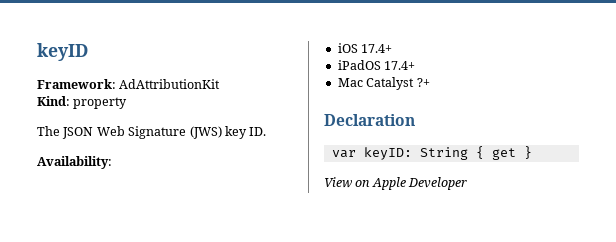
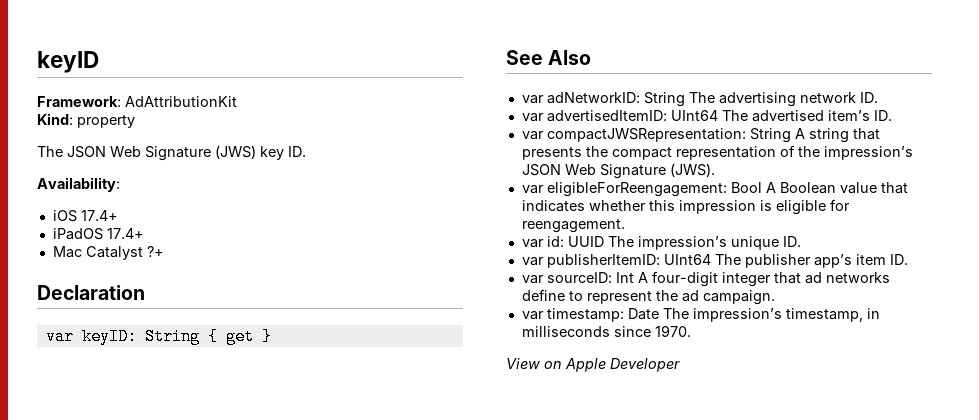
+ See Also
+ var adNetworkID: String The advertising network ID.
+ var advertisedItemID: UInt64 The advertised item’s ID.
+ var compactJWSRepresentation: String A string that presents the compact representation of the impression’s JSON Web Signature (JWS).
+ var eligibleForReengagement: Bool A Boolean value that indicates whether this impression is eligible for reengagement.
+ var id: UUID The impression’s unique ID.
+ var publisherItemID: UInt64 The publisher app’s item ID.
+ var sourceID: Int A four-digit integer that ad networks define to represent the ad campaign.
+ var timestamp: Date The impression’s timestamp, in milliseconds since 1970.

